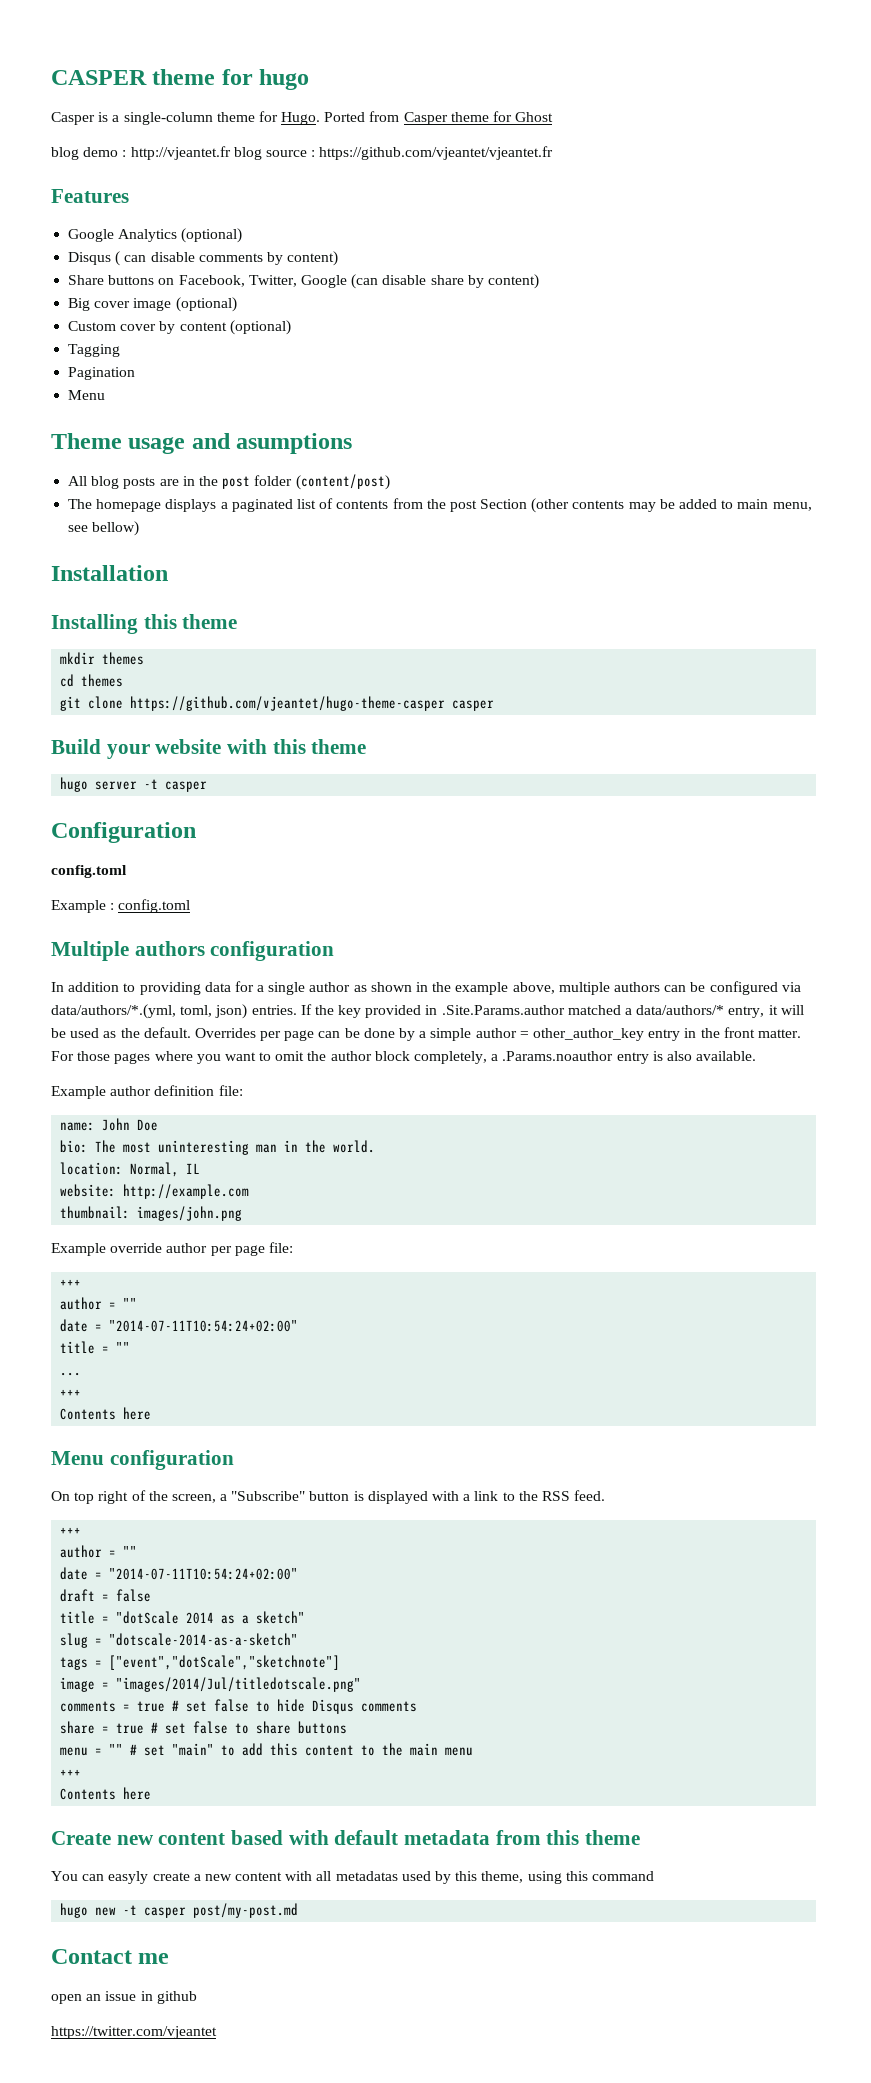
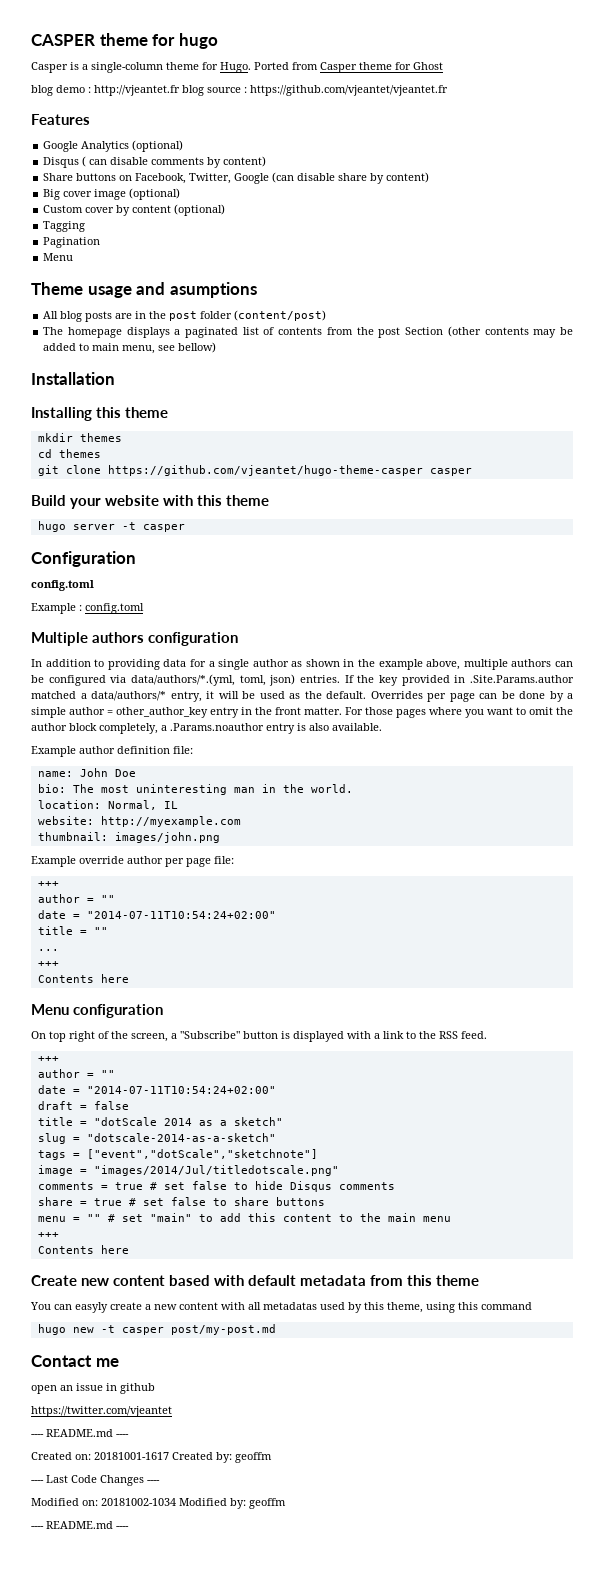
- website: http://example.com
+ website: http://myexample.com
  https://twitter.com/vjeantet
+ ---- README.md ----
+ Created on: 20181001-1617 Created by: geoffm
+ ---- Last Code Changes ----
+ Modified on: 20181002-1034 Modified by: geoffm
+ ---- README.md ----

